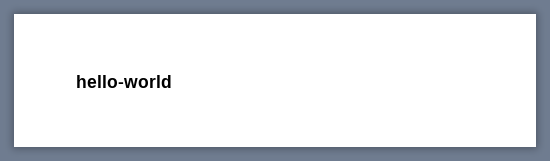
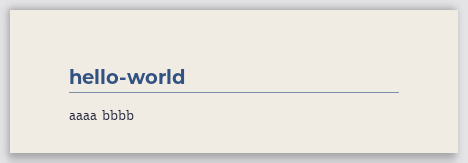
+ aaaa bbbb

